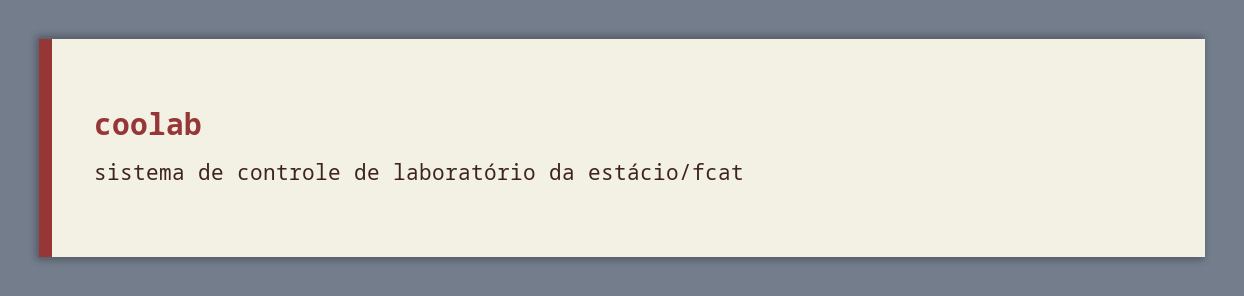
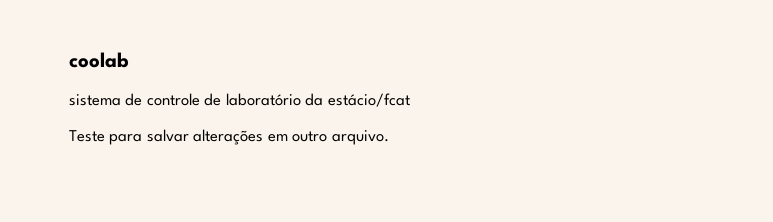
+ Teste para salvar alterações em outro arquivo.

